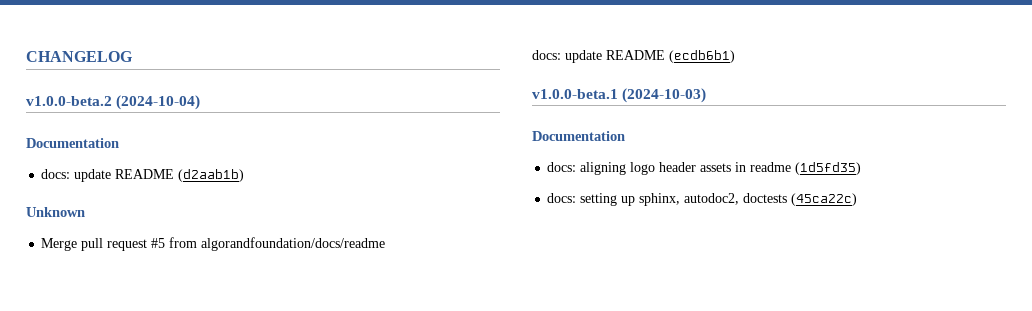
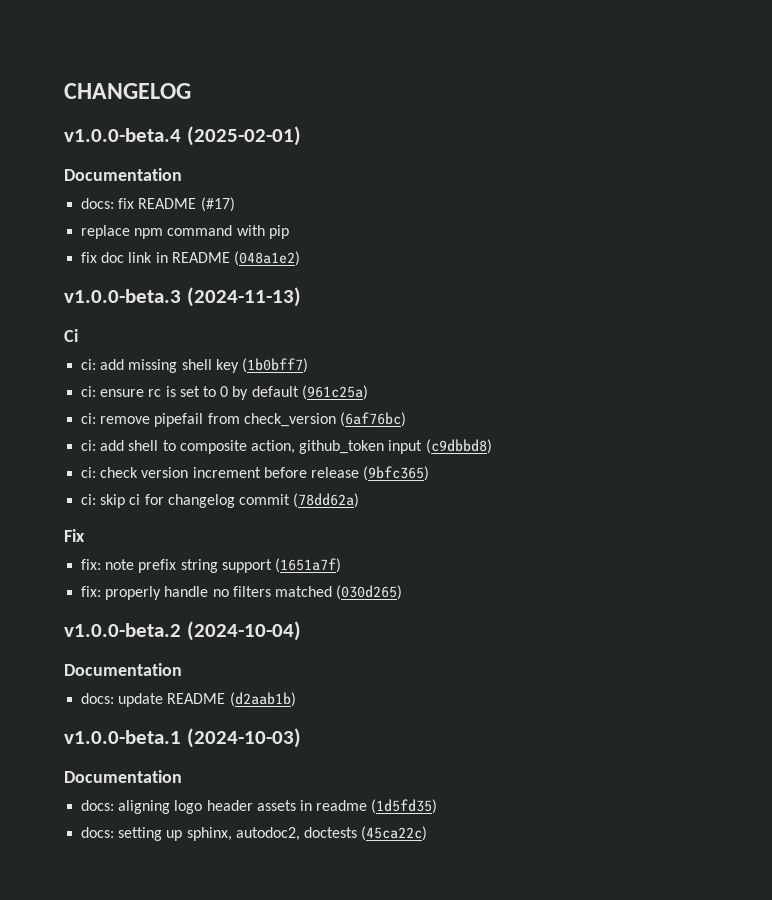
+ v1.0.0-beta.4 (2025-02-01)
+ Documentation
+ docs: fix README (#17)
+ replace npm command with pip
+ fix doc link in README (048a1e2)
+ v1.0.0-beta.3 (2024-11-13)
+ Ci
+ ci: add missing shell key (1b0bff7)
+ ci: ensure rc is set to 0 by default (961c25a)
+ ci: remove pipefail from check_version (6af76bc)
+ ci: add shell to composite action, github_token input (c9dbbd8)
+ ci: check version increment before release (9bfc365)
+ ci: skip ci for changelog commit (78dd62a)
+ Fix
+ fix: note prefix string support (1651a7f)
+ fix: properly handle no filters matched (030d265)
- Unknown
- Merge pull request #5 from algorandfoundation/docs/readme
- docs: update README (ecdb6b1)

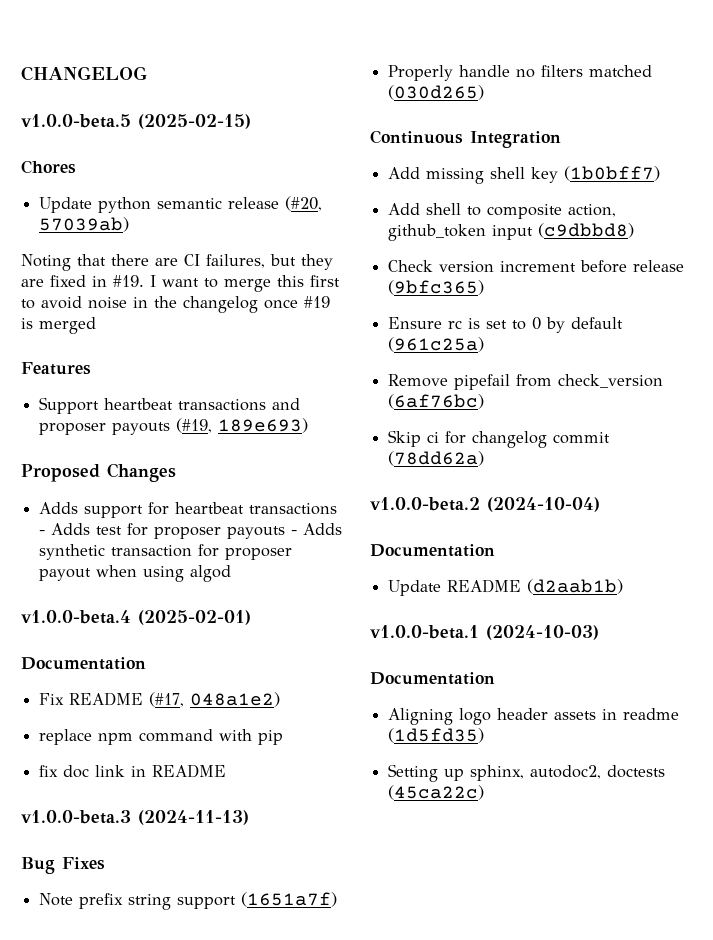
+ v1.0.0-beta.5 (2025-02-15)
+ Chores
+ Update python semantic release (#20, 57039ab)
+ Noting that there are CI failures, but they are fixed in #19. I want to merge this first to avoid noise in the changelog once #19 is merged
+ Features
+ Support heartbeat transactions and proposer payouts (#19, 189e693)
+ Proposed Changes
+ Adds support for heartbeat transactions - Adds test for proposer payouts - Adds synthetic transaction for proposer payout when using algod
- docs: fix README (#17)
+ Fix README (#17, 048a1e2)
- fix doc link in README (048a1e2)
+ fix doc link in README
- Ci
- ci: add missing shell key (1b0bff7)
- ci: ensure rc is set to 0 by default (961c25a)
+ Bug Fixes
+ Note prefix string support (1651a7f)
+ Properly handle no filters matched (030d265)
+ Continuous Integration
+ Add missing shell key (1b0bff7)
+ Add shell to composite action, github_token input (c9dbbd8)
+ Check version increment before release (9bfc365)
+ Ensure rc is set to 0 by default (961c25a)
- ci: remove pipefail from check_version (6af76bc)
+ Remove pipefail from check_version (6af76bc)
- ci: add shell to composite action, github_token input (c9dbbd8)
- ci: check version increment before release (9bfc365)
- ci: skip ci for changelog commit (78dd62a)
+ Skip ci for changelog commit (78dd62a)
- Fix
- fix: note prefix string support (1651a7f)
- fix: properly handle no filters matched (030d265)
- docs: update README (d2aab1b)
+ Update README (d2aab1b)
- docs: aligning logo header assets in readme (1d5fd35)
+ Aligning logo header assets in readme (1d5fd35)
- docs: setting up sphinx, autodoc2, doctests (45ca22c)
+ Setting up sphinx, autodoc2, doctests (45ca22c)

